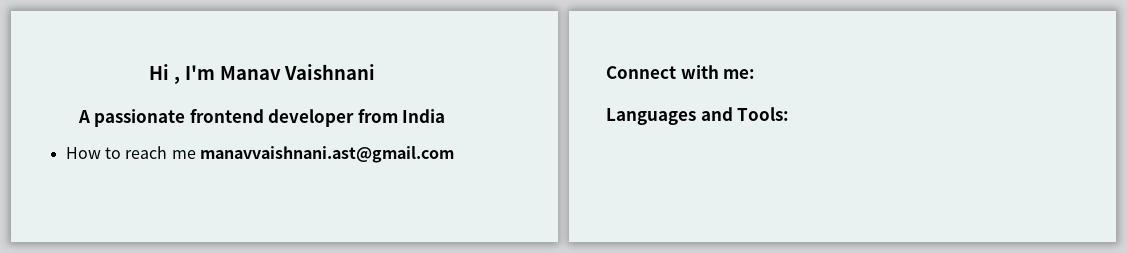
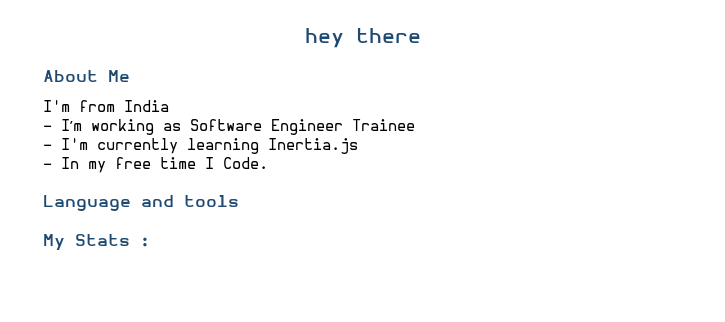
- Hi , I'm Manav Vaishnani
- A passionate frontend developer from India
- How to reach me manavvaishnani.ast@gmail.com
- Connect with me:
- Languages and Tools:
+ hey there
+ About Me
+ I'm from India
+ - I’m working as Software Engineer Trainee
+ - I'm currently learning Inertia.js
+ - In my free time I Code.
+ Language and tools
+ My Stats :

